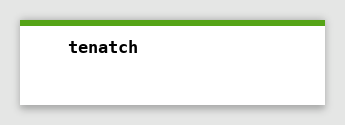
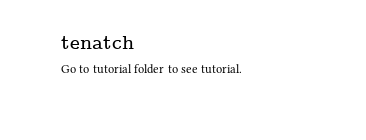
+ Go to tutorial folder to see tutorial.

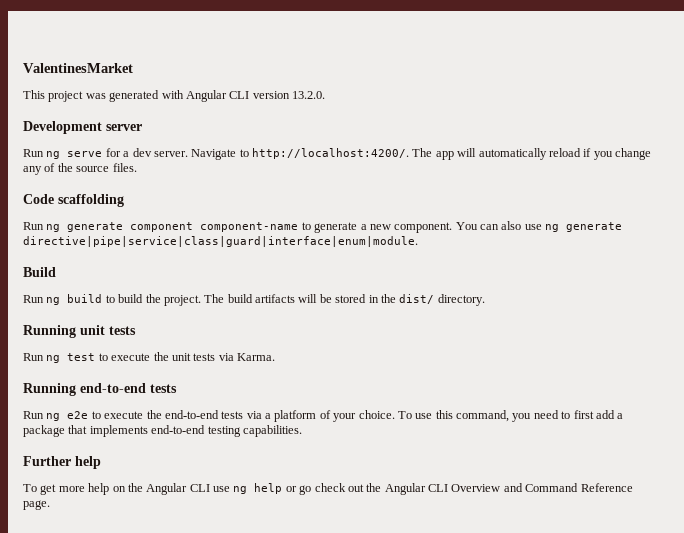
- tenatch
- Go to tutorial folder to see tutorial.
+ ValentinesMarket
+ This project was generated with Angular CLI version 13.2.0.
+ Development server
+ Run ng serve for a dev server. Navigate to http://localhost:4200/. The app will automatically reload if you change any of the source files.
+ Code scaffolding
+ Run ng generate component component-name to generate a new component. You can also use ng generate directive|pipe|service|class|guard|interface|enum|module.
+ Build
+ Run ng build to build the project. The build artifacts will be stored in the dist/ directory.
+ Running unit tests
+ Run ng test to execute the unit tests via Karma.
+ Running end-to-end tests
+ Run ng e2e to execute the end-to-end tests via a platform of your choice. To use this command, you need to first add a package that implements end-to-end testing capabilities.
+ Further help
+ To get more help on the Angular CLI use ng help or go check out the Angular CLI Overview and Command Reference page.

